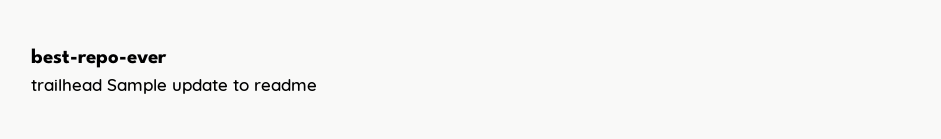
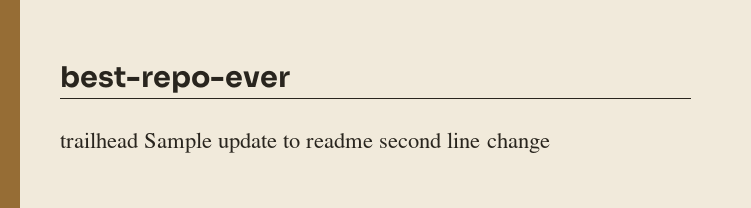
- trailhead Sample update to readme
+ trailhead Sample update to readme second line change

